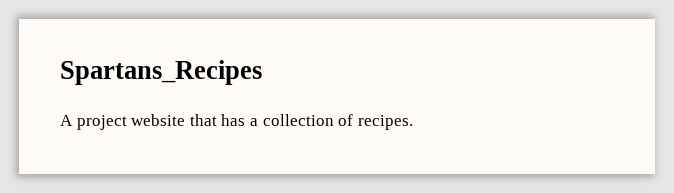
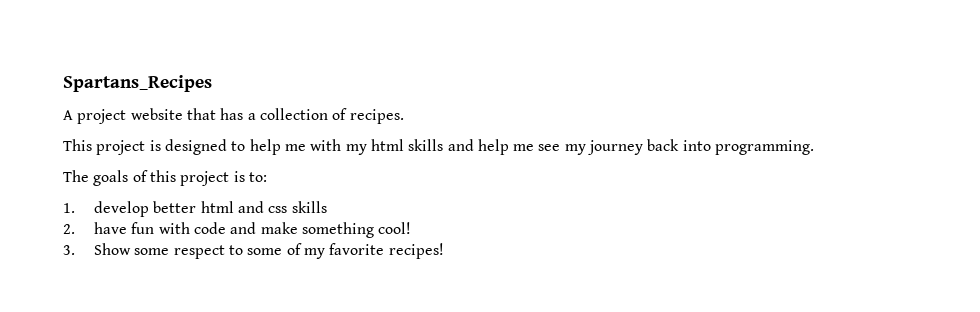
+ This project is designed to help me with my html skills and help me see my journey back into programming.
+ The goals of this project is to:
+ 1. develop better html and css skills
+ 2. have fun with code and make something cool!
+ 3. Show some respect to some of my favorite recipes!

